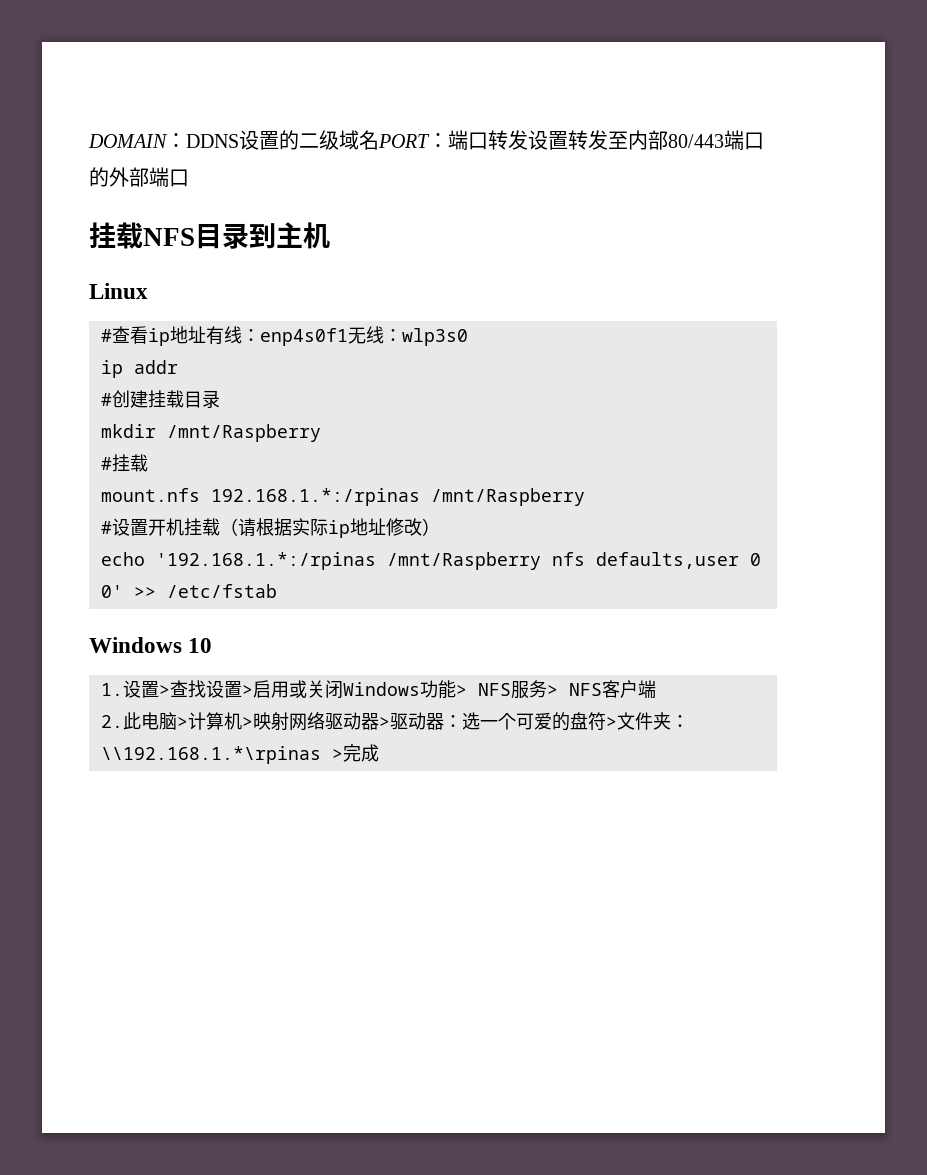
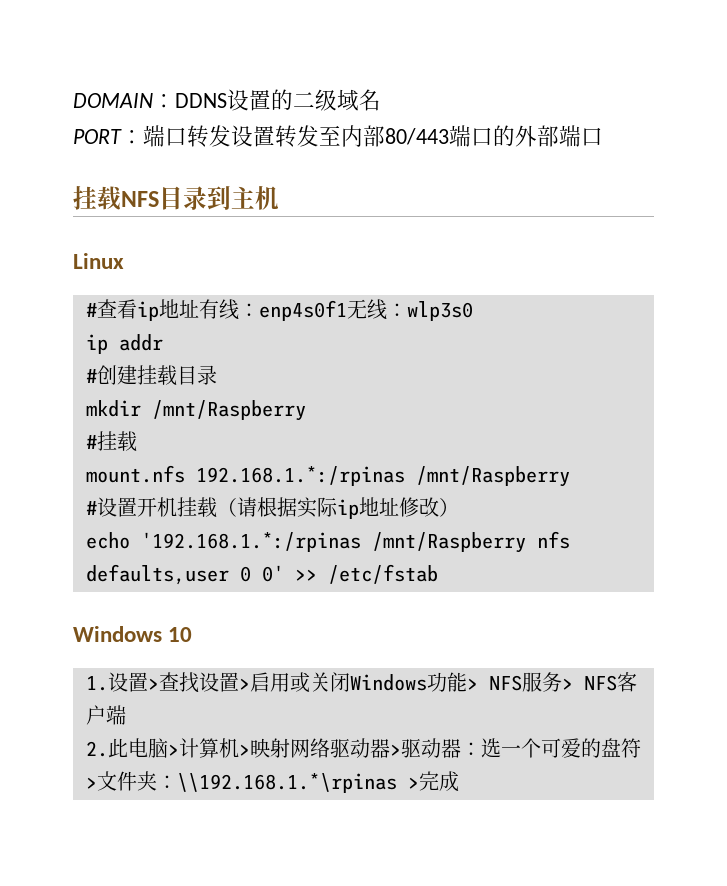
- DOMAIN：DDNS设置的二级域名PORT：端口转发设置转发至内部80/443端口的外部端口
+ DOMAIN：DDNS设置的二级域名
+ PORT：端口转发设置转发至内部80/443端口的外部端口

